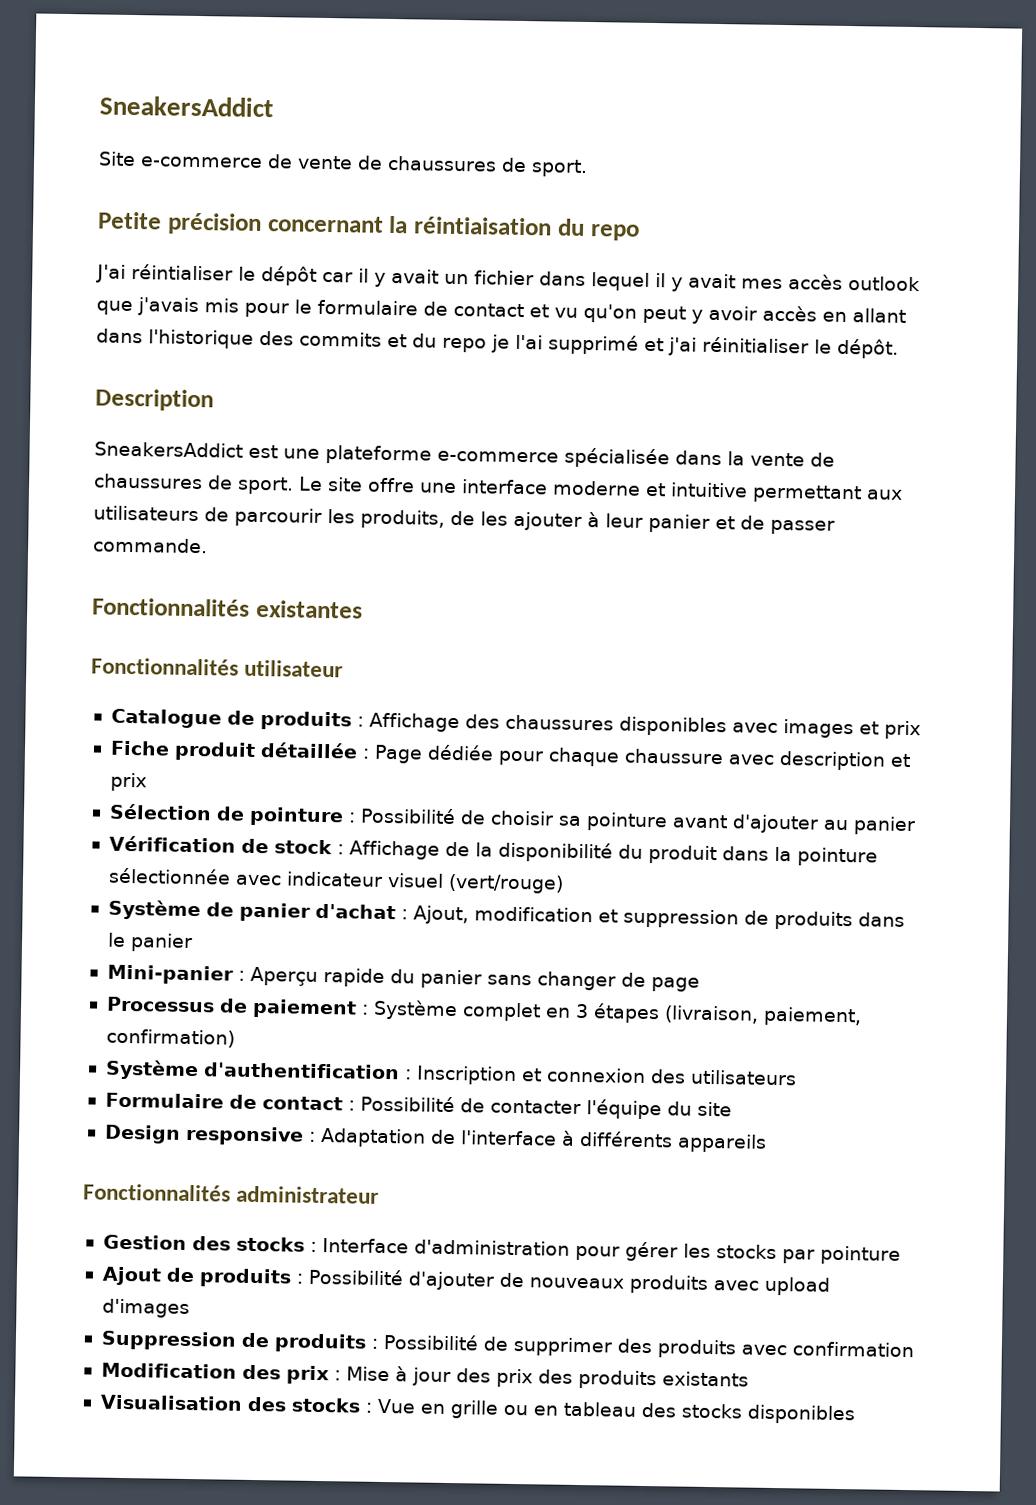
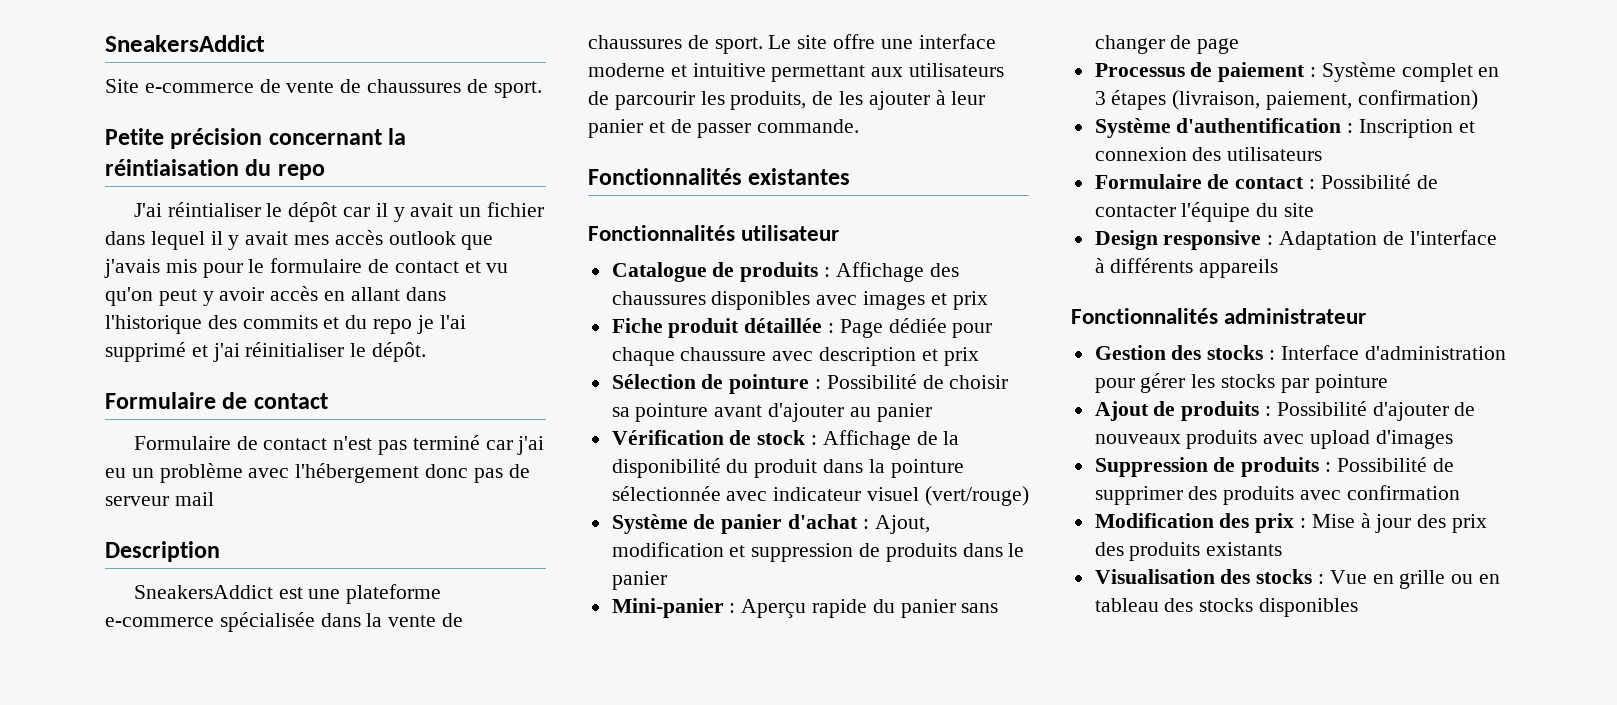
  J'ai réintialiser le dépôt car il y avait un fichier dans lequel il y avait mes accès outlook que j'avais mis pour le formulaire de contact et vu qu'on peut y avoir accès en allant dans l'historique des commits et du repo je l'ai supprimé et j'ai réinitialiser le dépôt.
+ Formulaire de contact
+ Formulaire de contact n'est pas terminé car j'ai eu un problème avec l'hébergement donc pas de serveur mail

